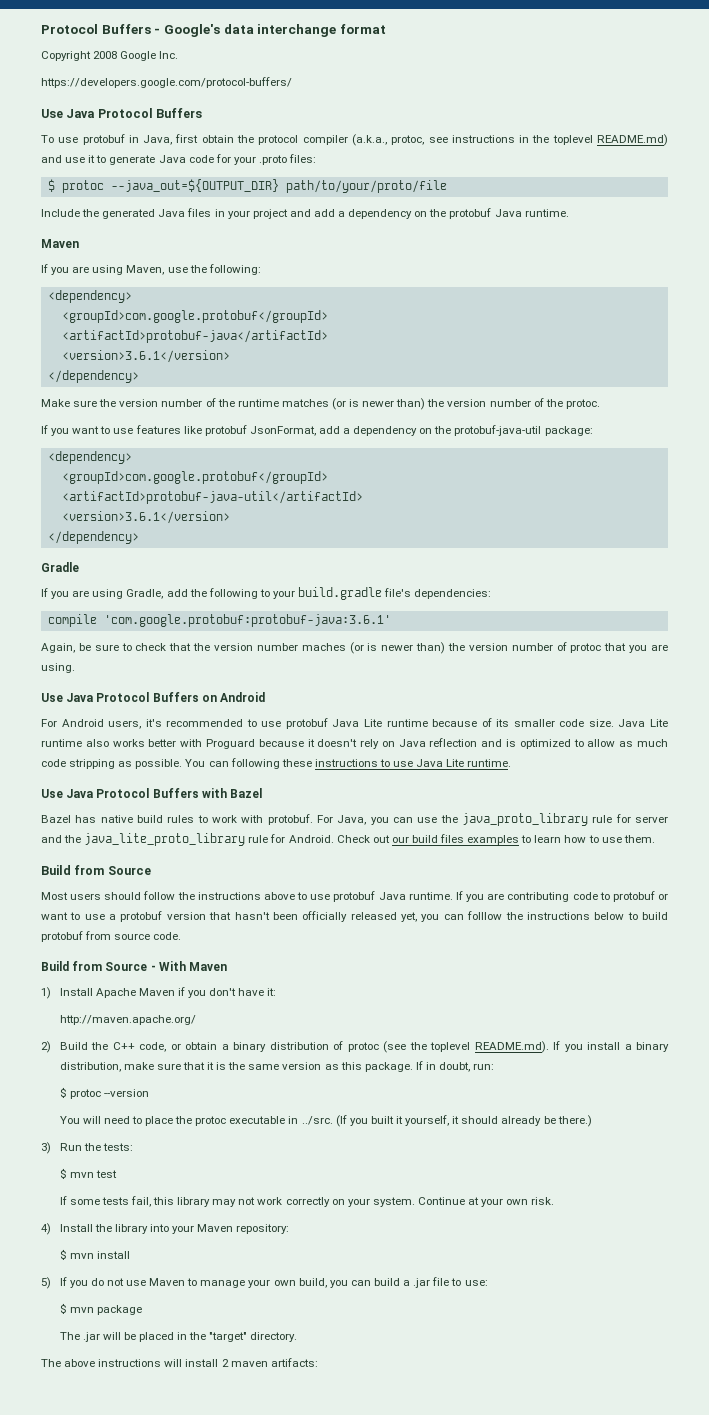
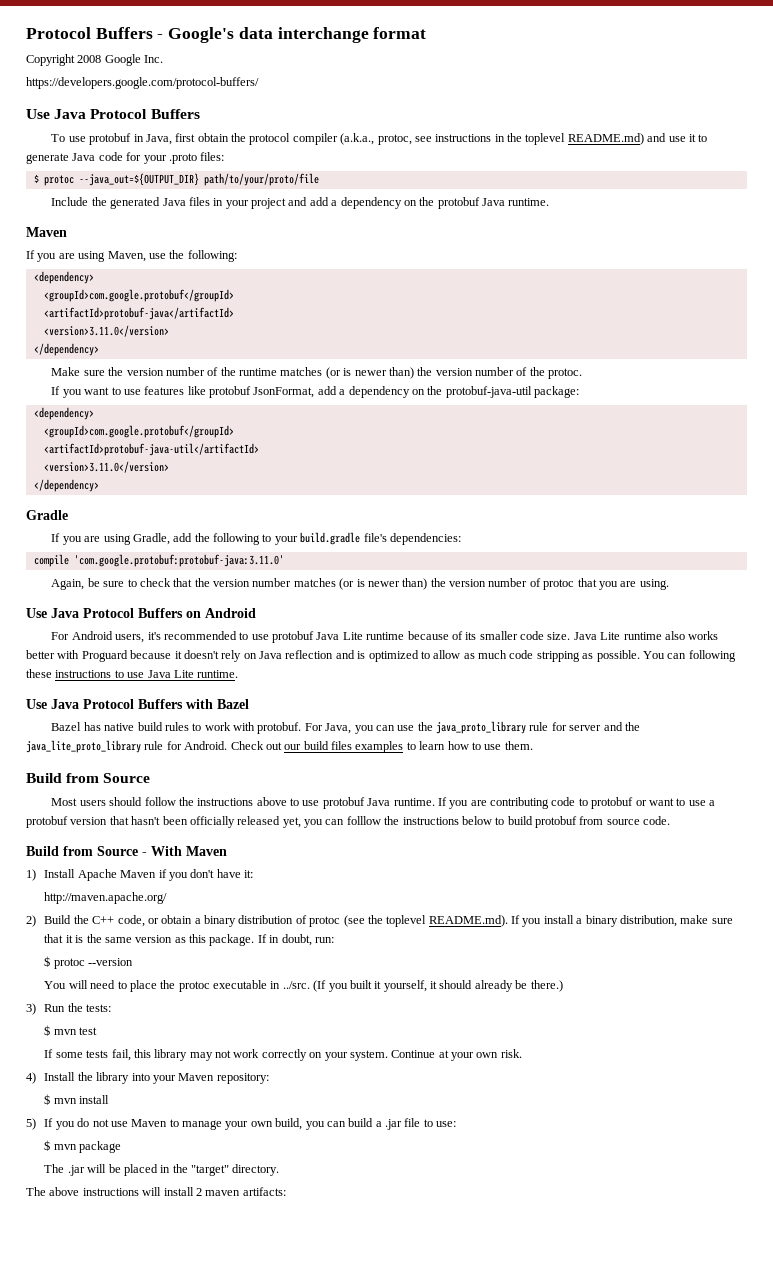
  <artifactId>protobuf-java</artifactId>
- <version>3.6.1</version>
+ <version>3.11.0</version>
  <artifactId>protobuf-java-util</artifactId>
- <version>3.6.1</version>
+ <version>3.11.0</version>
- compile 'com.google.protobuf:protobuf-java:3.6.1'
+ compile 'com.google.protobuf:protobuf-java:3.11.0'
- Again, be sure to check that the version number maches (or is newer than) the version number of protoc that you are using.
+ Again, be sure to check that the version number matches (or is newer than) the version number of protoc that you are using.

